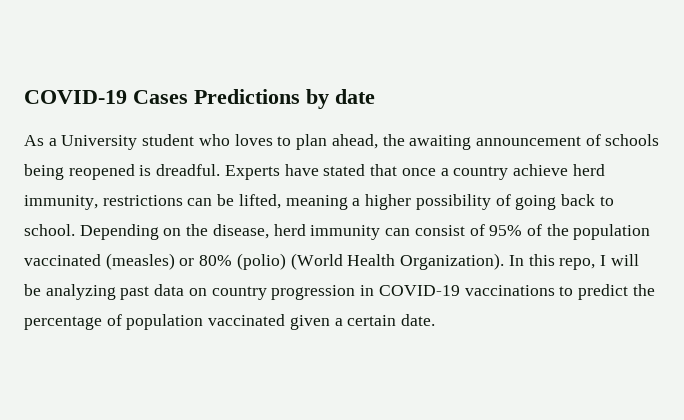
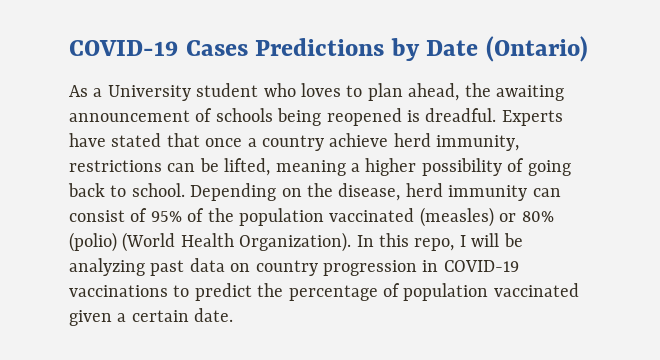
- COVID-19 Cases Predictions by date
+ COVID-19 Cases Predictions by Date (Ontario)

